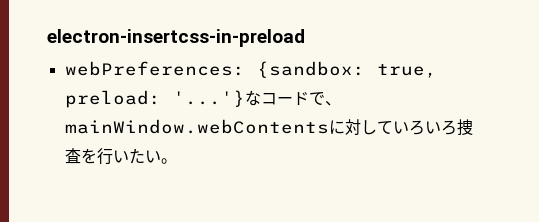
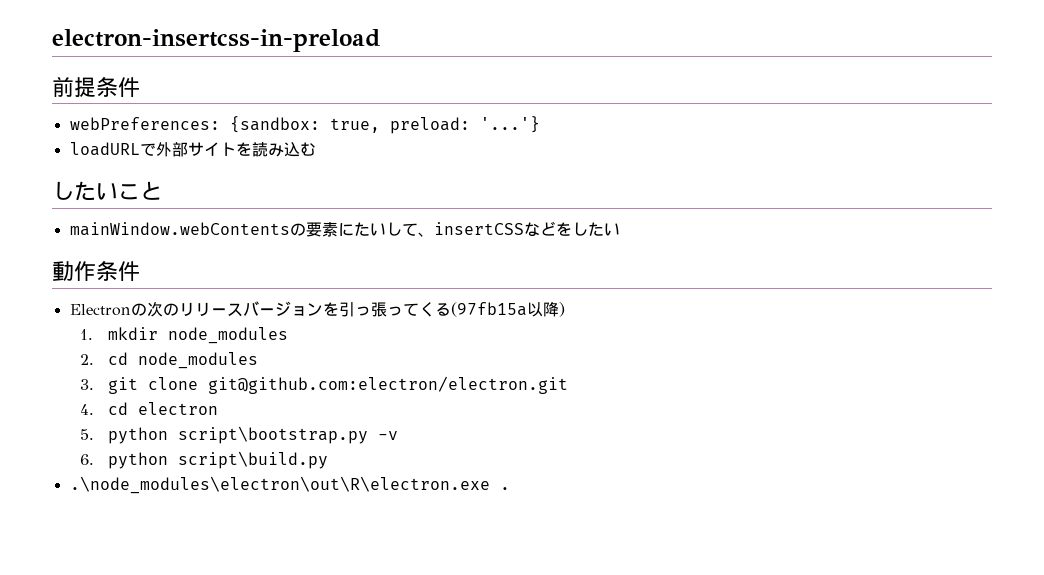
+ 前提条件
- webPreferences: {sandbox: true, preload: '...'}なコードで、mainWindow.webContentsに対していろいろ捜査を行いたい。
+ webPreferences: {sandbox: true, preload: '...'}
+ loadURLで外部サイトを読み込む
+ したいこと
+ mainWindow.webContentsの要素にたいして、insertCSSなどをしたい
+ 動作条件
+ Electronの次のリリースバージョンを引っ張ってくる(97fb15a以降)
+ 1. mkdir node_modules
+ 2. cd node_modules
+ 3. git clone git@github.com:electron/electron.git
+ 4. cd electron
+ 5. python script\bootstrap.py -v
+ 6. python script\build.py
+ .\node_modules\electron\out\R\electron.exe .

